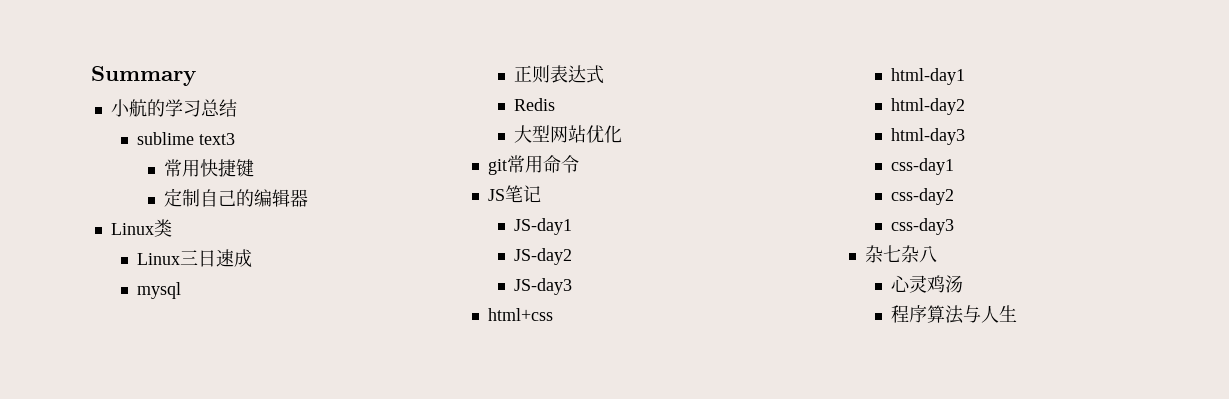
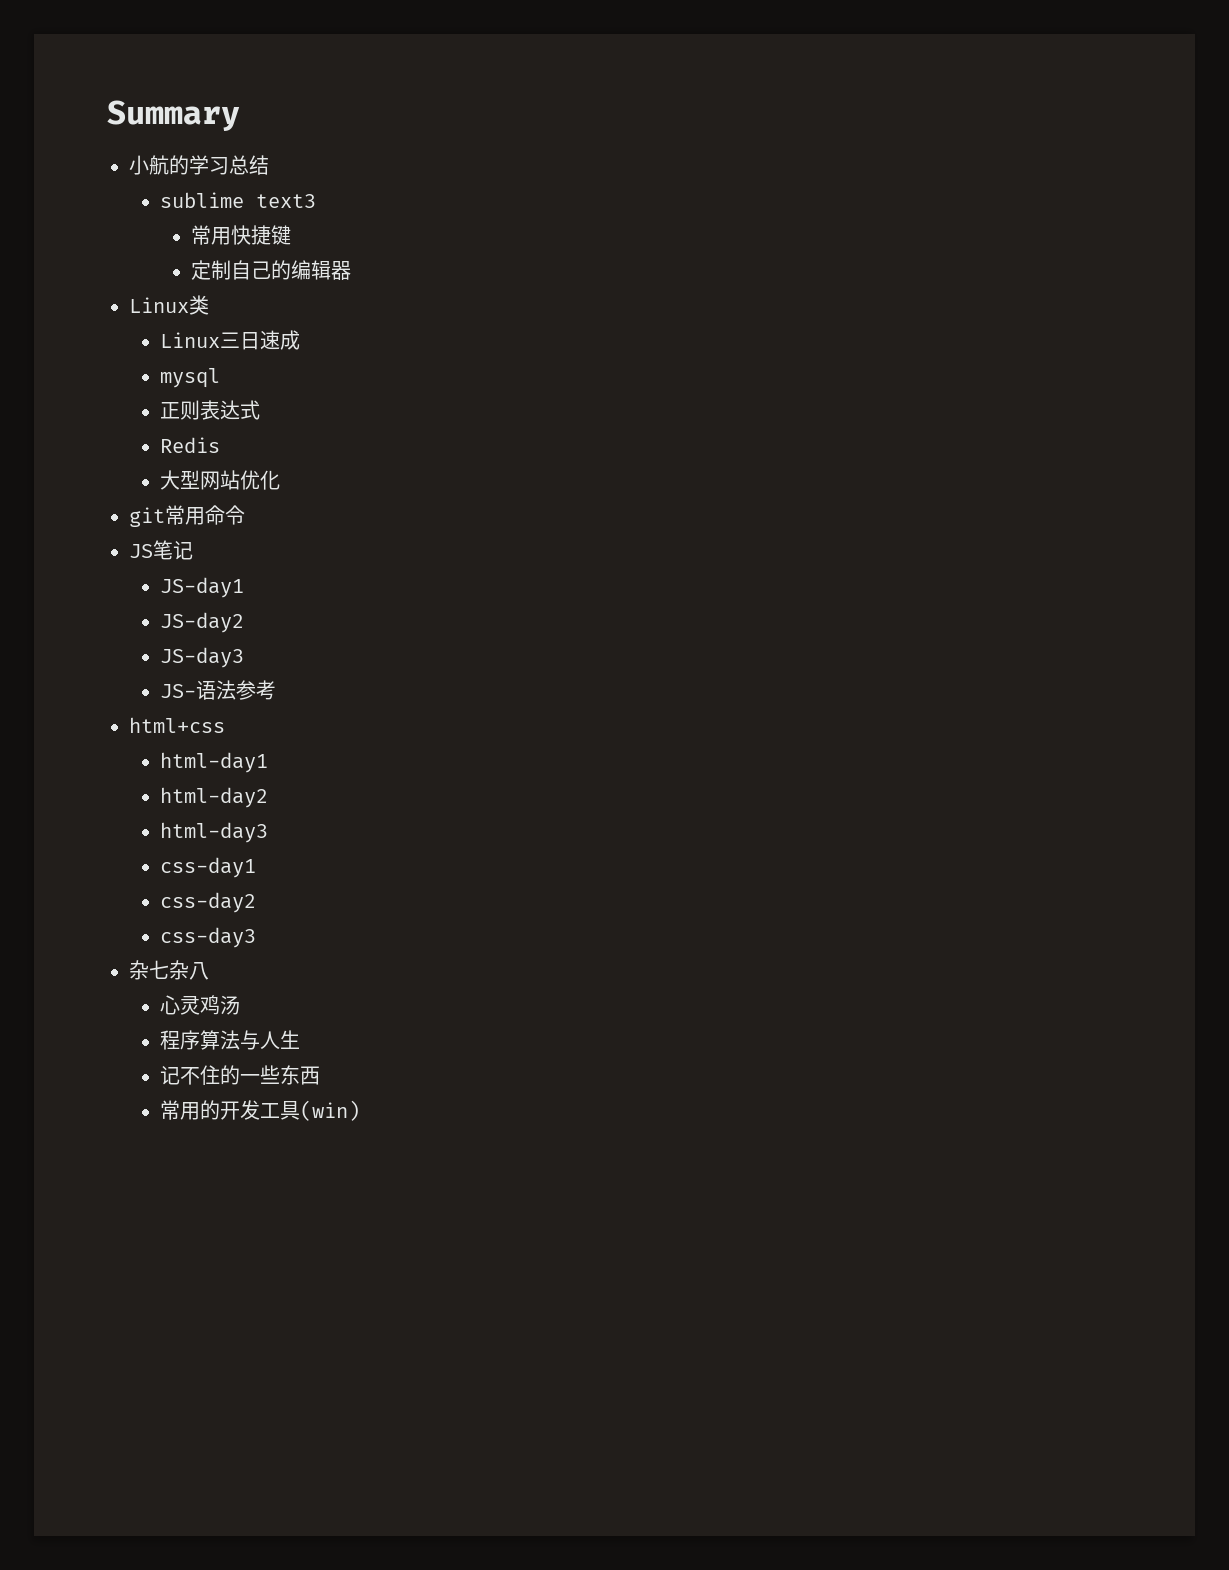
+ JS-语法参考
+ 记不住的一些东西
+ 常用的开发工具(win)

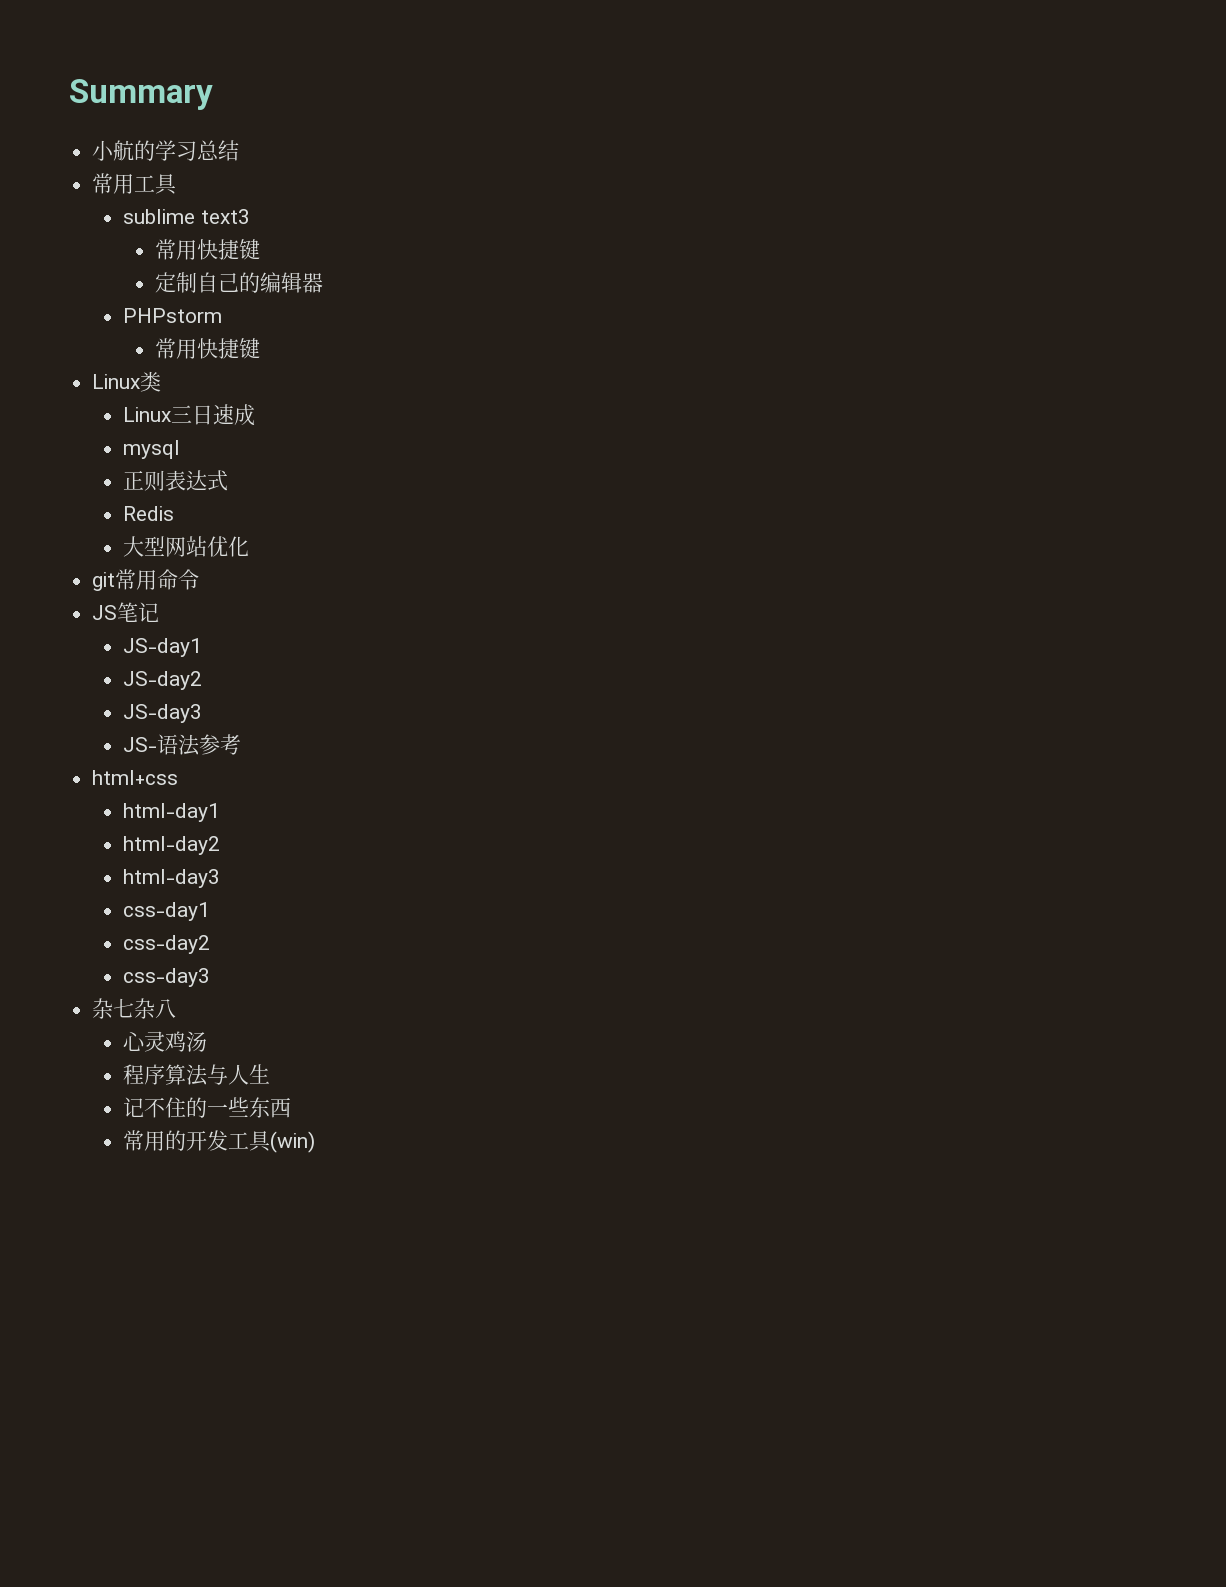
+ 常用工具
+ PHPstorm
+ 常用快捷键

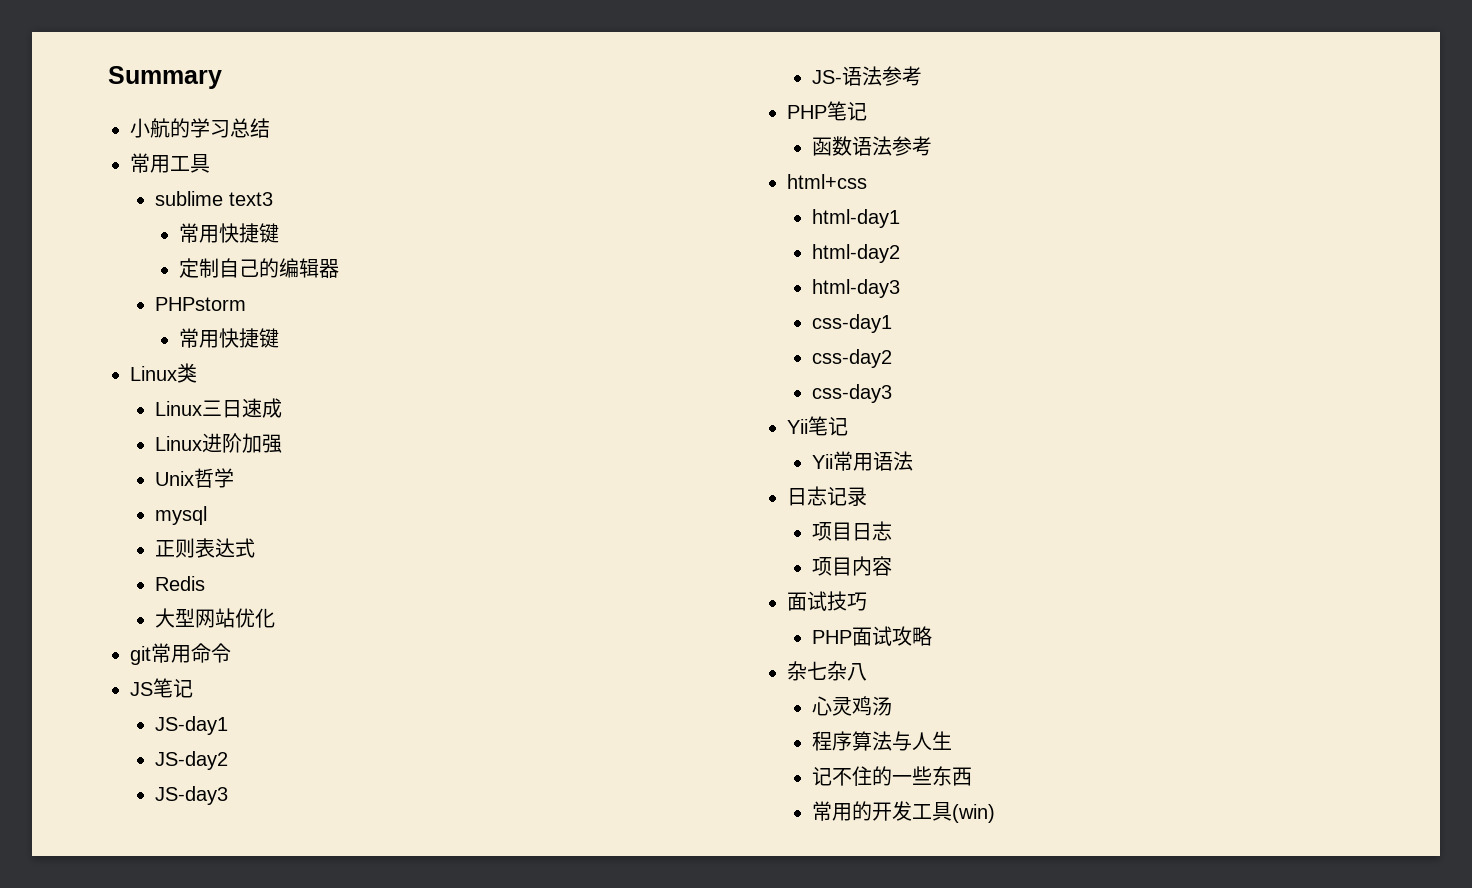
+ Linux进阶加强
+ Unix哲学
+ PHP笔记
+ 函数语法参考
+ Yii笔记
+ Yii常用语法
+ 日志记录
+ 项目日志
+ 项目内容
+ 面试技巧
+ PHP面试攻略

